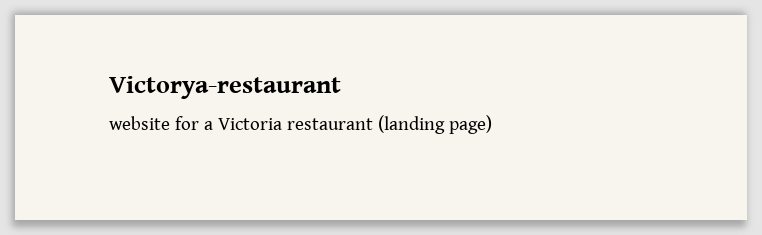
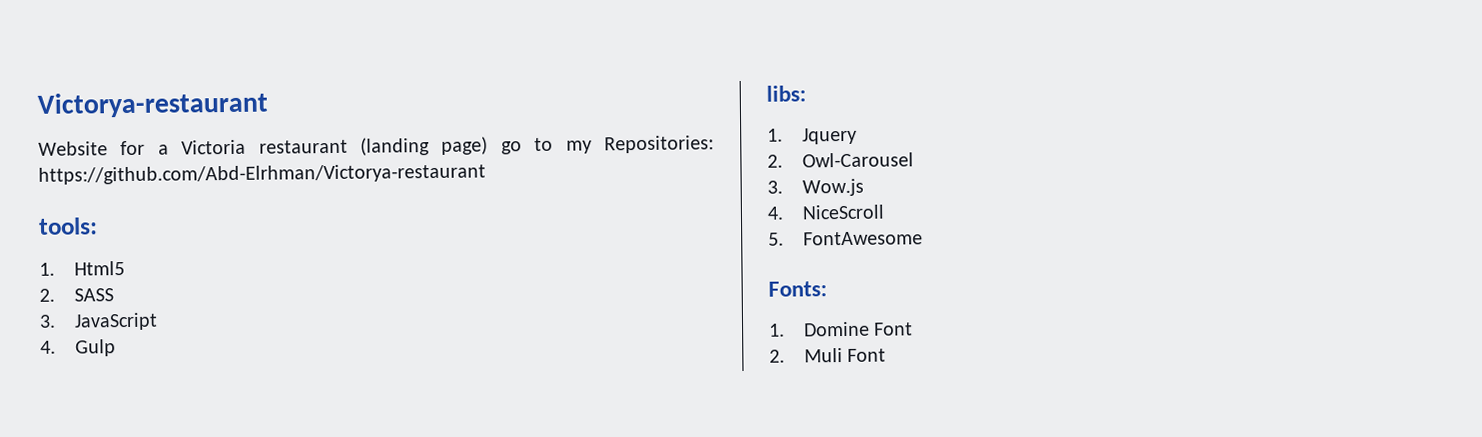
- website for a Victoria restaurant (landing page)
+ Website for a Victoria restaurant (landing page) go to my Repositories: https://github.com/Abd-Elrhman/Victorya-restaurant
+ tools:
+ 1. Html5
+ 2. SASS
+ 3. JavaScript
+ 4. Gulp
+ libs:
+ 1. Jquery
+ 2. Owl-Carousel
+ 3. Wow.js
+ 4. NiceScroll
+ 5. FontAwesome
+ Fonts:
+ 1. Domine Font
+ 2. Muli Font

